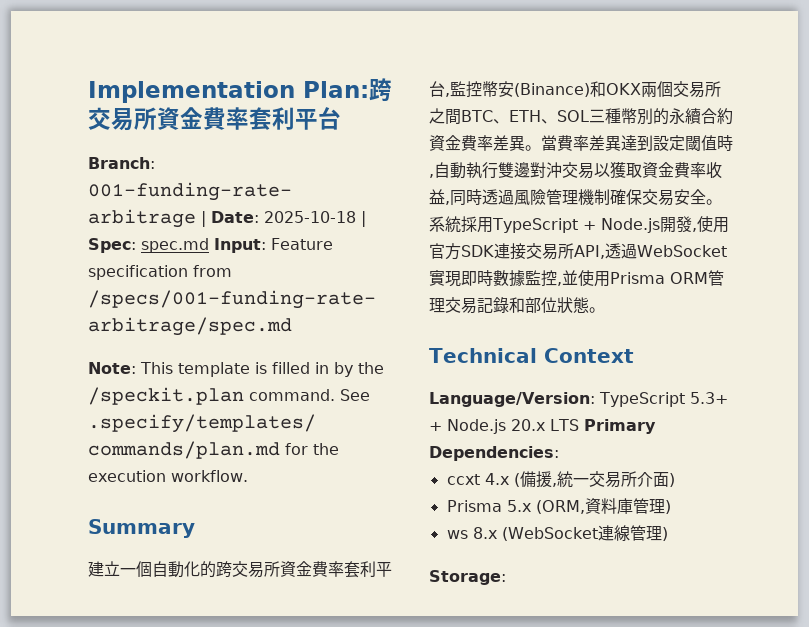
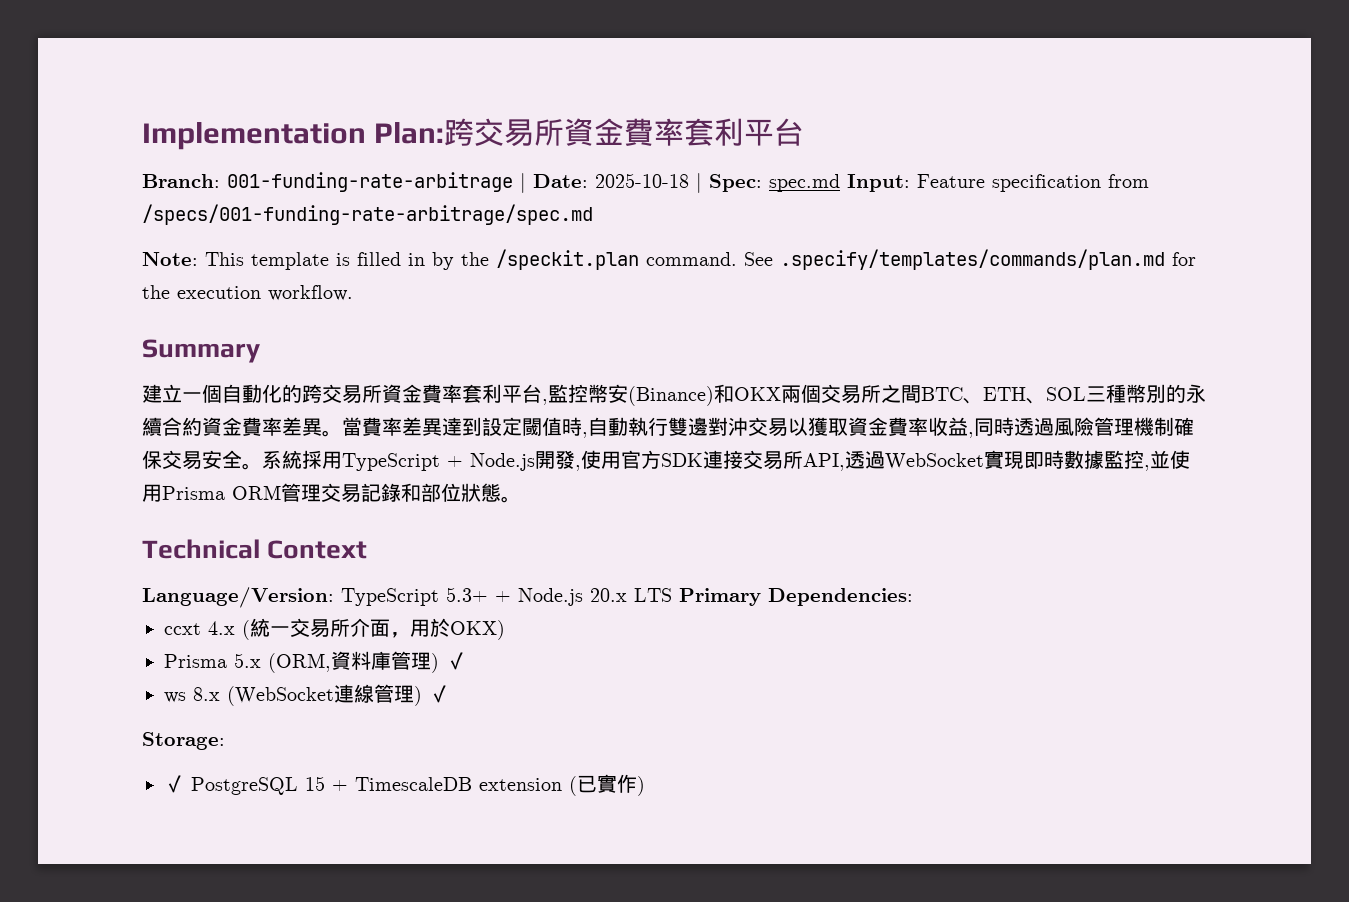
- ccxt 4.x (備援,統一交易所介面)
+ ccxt 4.x (統一交易所介面，用於OKX)
- Prisma 5.x (ORM,資料庫管理)
+ Prisma 5.x (ORM,資料庫管理) ✓
- ws 8.x (WebSocket連線管理)
+ ws 8.x (WebSocket連線管理) ✓
+ ✓ PostgreSQL 15 + TimescaleDB extension (已實作)

